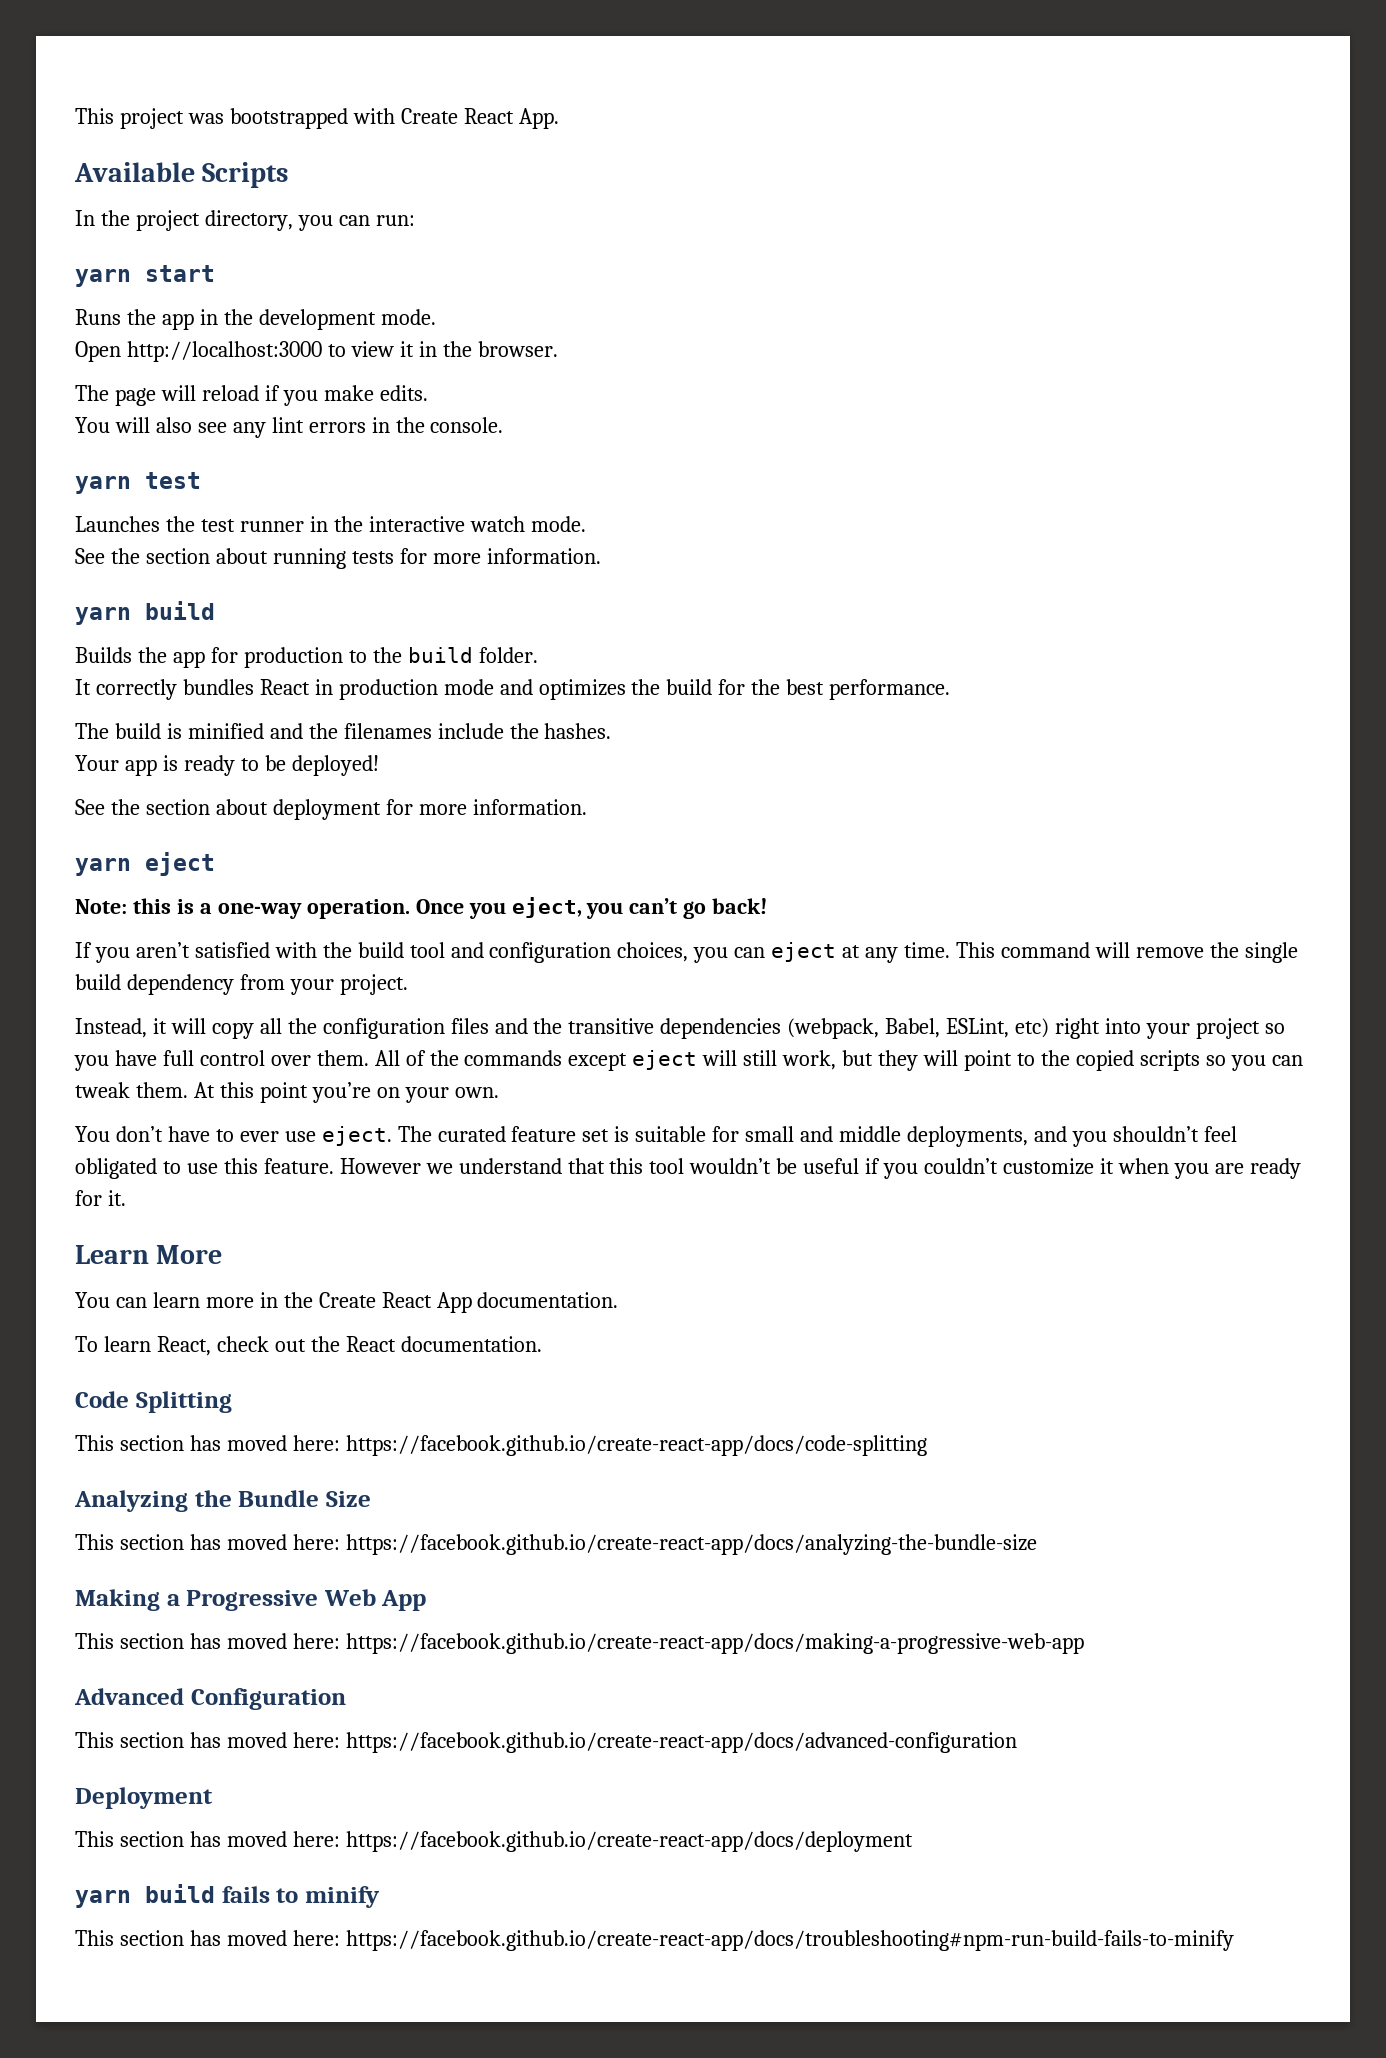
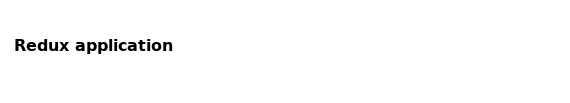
- This project was bootstrapped with Create React App.
- Available Scripts
- In the project directory, you can run:
- yarn start
- Runs the app in the development mode.
- Open http://localhost:3000 to view it in the browser.
- The page will reload if you make edits.
- You will also see any lint errors in the console.
- yarn test
- Launches the test runner in the interactive watch mode.
- See the section about running tests for more information.
- yarn build
- Builds the app for production to the build folder.
- It correctly bundles React in production mode and optimizes the build for the best performance.
- The build is minified and the filenames include the hashes.
- Your app is ready to be deployed!
- See the section about deployment for more information.
- yarn eject
- Note: this is a one-way operation. Once you eject, you can’t go back!
- If you aren’t satisfied with the build tool and configuration choices, you can eject at any time. This command will remove the single build dependency from your project.
- Instead, it will copy all the configuration files and the transitive dependencies (webpack, Babel, ESLint, etc) right into your project so you have full control over them. All of the commands except eject will still work, but they will point to the copied scripts so you can tweak them. At this point you’re on your own.
- You don’t have to ever use eject. The curated feature set is suitable for small and middle deployments, and you shouldn’t feel obligated to use this feature. However we understand that this tool wouldn’t be useful if you couldn’t customize it when you are ready for it.
- Learn More
- You can learn more in the Create React App documentation.
- To learn React, check out the React documentation.
- Code Splitting
- This section has moved here: https://facebook.github.io/create-react-app/docs/code-splitting
- Analyzing the Bundle Size
- This section has moved here: https://facebook.github.io/create-react-app/docs/analyzing-the-bundle-size
- Making a Progressive Web App
- This section has moved here: https://facebook.github.io/create-react-app/docs/making-a-progressive-web-app
- Advanced Configuration
- This section has moved here: https://facebook.github.io/create-react-app/docs/advanced-configuration
- Deployment
- This section has moved here: https://facebook.github.io/create-react-app/docs/deployment
- yarn build fails to minify
- This section has moved here: https://facebook.github.io/create-react-app/docs/troubleshooting#npm-run-build-fails-to-minify
+ Redux application

